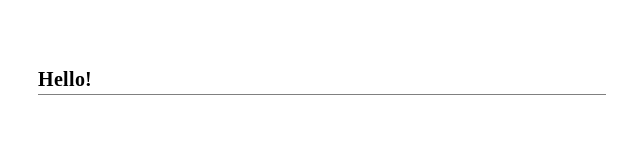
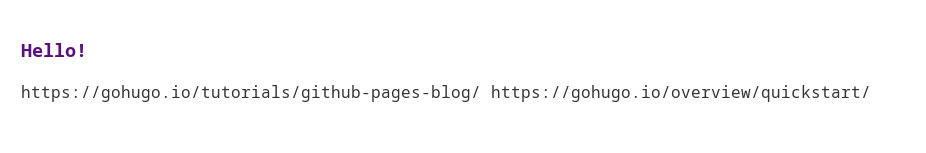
+ https://gohugo.io/tutorials/github-pages-blog/ https://gohugo.io/overview/quickstart/

